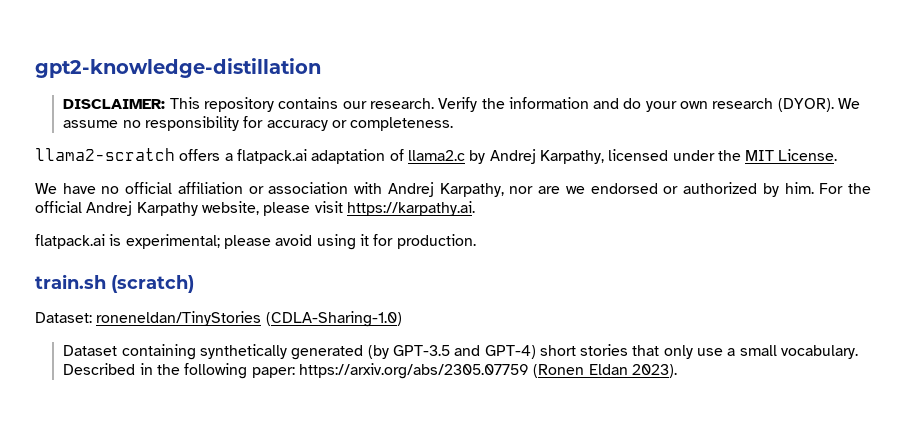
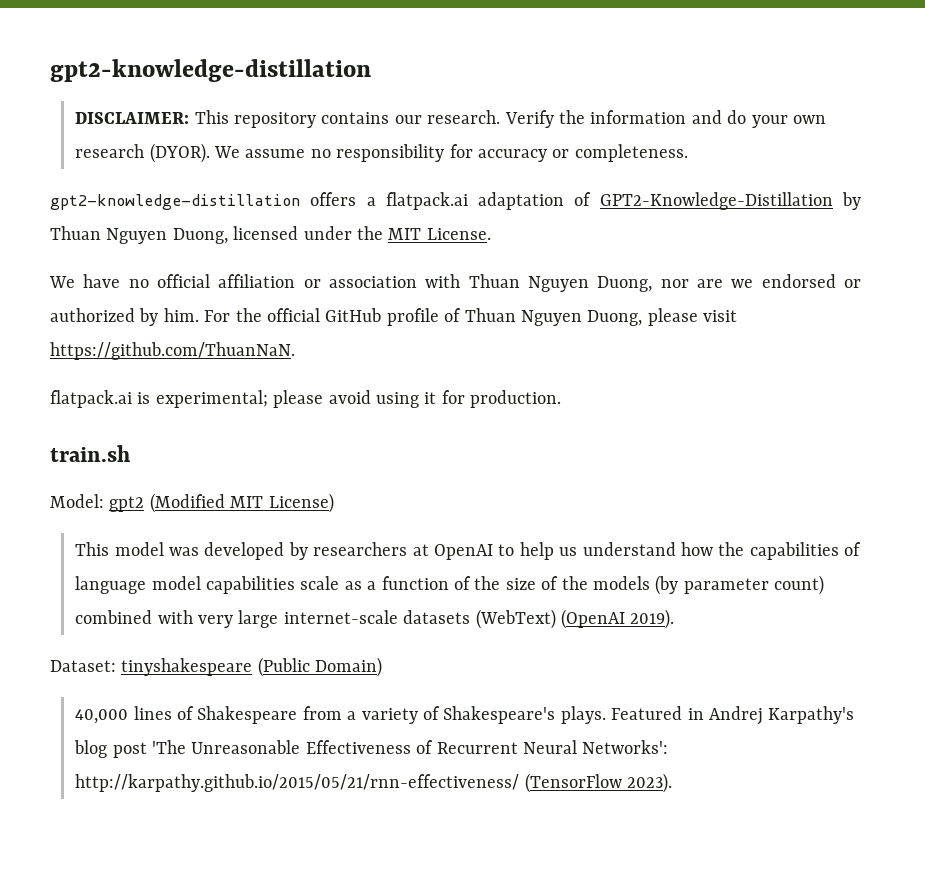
- llama2-scratch offers a flatpack.ai adaptation of llama2.c by Andrej Karpathy, licensed under the MIT License.
+ gpt2-knowledge-distillation offers a flatpack.ai adaptation of GPT2-Knowledge-Distillation by Thuan Nguyen Duong, licensed under the MIT License.
- We have no official affiliation or association with Andrej Karpathy, nor are we endorsed or authorized by him.
+ We have no official affiliation or association with Thuan Nguyen Duong, nor are we endorsed or authorized by him.
- For the official Andrej Karpathy website, please visit https://karpathy.ai.
+ For the official GitHub profile of Thuan Nguyen Duong, please visit https://github.com/ThuanNaN.
- train.sh (scratch)
- Dataset: roneneldan/TinyStories (CDLA-Sharing-1.0)
- Dataset containing synthetically generated (by GPT-3.5 and GPT-4) short stories that only use a small vocabulary. Described in the following paper: https://arxiv.org/abs/2305.07759 (Ronen Eldan 2023).
+ train.sh
+ Model: gpt2 (Modified MIT License)
+ This model was developed by researchers at OpenAI to help us understand how the capabilities of language model capabilities scale as a function of the size of the models (by parameter count) combined with very large internet-scale datasets (WebText) (OpenAI 2019).
+ Dataset: tinyshakespeare (Public Domain)
+ 40,000 lines of Shakespeare from a variety of Shakespeare's plays. Featured in Andrej Karpathy's blog post 'The Unreasonable Effectiveness of Recurrent Neural Networks': http://karpathy.github.io/2015/05/21/rnn-effectiveness/ (TensorFlow 2023).

